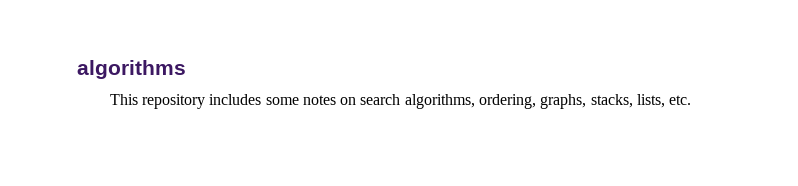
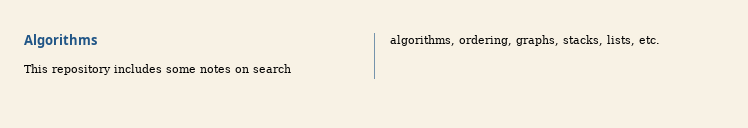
- algorithms
+ Algorithms

